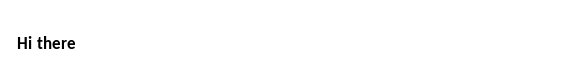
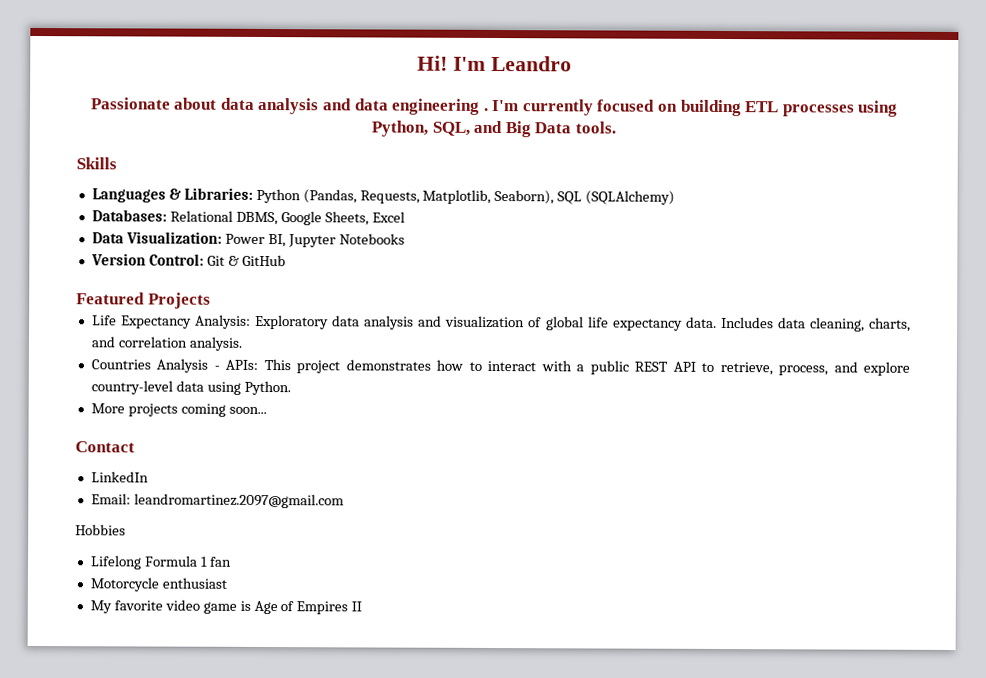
- Hi there
+ Hi! I'm Leandro
+ Passionate about data analysis and data engineering . I'm currently focused on building ETL processes using Python, SQL, and Big Data tools.
+ Skills
+ Languages & Libraries: Python (Pandas, Requests, Matplotlib, Seaborn), SQL (SQLAlchemy)
+ Databases: Relational DBMS, Google Sheets, Excel
+ Data Visualization: Power BI, Jupyter Notebooks
+ Version Control: Git & GitHub
+ Featured Projects
+ Life Expectancy Analysis: Exploratory data analysis and visualization of global life expectancy data. Includes data cleaning, charts, and correlation analysis.
+ Countries Analysis - APIs: This project demonstrates how to interact with a public REST API to retrieve, process, and explore country-level data using Python.
+ More projects coming soon...
+ Contact
+ LinkedIn
+ Email: leandromartinez.2097@gmail.com
+ Hobbies
+ Lifelong Formula 1 fan
+ Motorcycle enthusiast
+ My favorite video game is Age of Empires II

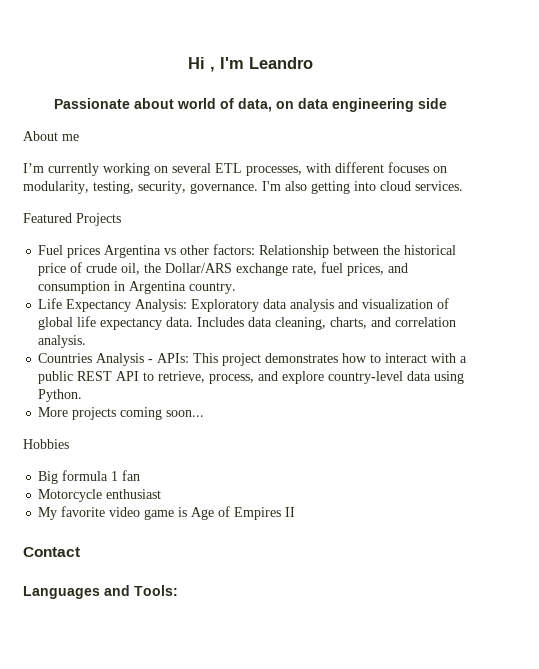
- Hi! I'm Leandro
+ Hi , I'm Leandro
- Passionate about data analysis and data engineering . I'm currently focused on building ETL processes using Python, SQL, and Big Data tools.
- Skills
- Languages & Libraries: Python (Pandas, Requests, Matplotlib, Seaborn), SQL (SQLAlchemy)
- Databases: Relational DBMS, Google Sheets, Excel
- Data Visualization: Power BI, Jupyter Notebooks
- Version Control: Git & GitHub
+ Passionate about world of data, on data engineering side
+ About me
+ I’m currently working on several ETL processes, with different focuses on modularity, testing, security, governance. I'm also getting into cloud services.
  Featured Projects
+ Fuel prices Argentina vs other factors: Relationship between the historical price of crude oil, the Dollar/ARS exchange rate, fuel prices, and consumption in Argentina country.
- Contact
- LinkedIn
- Email: leandromartinez.2097@gmail.com
- Lifelong Formula 1 fan
+ Big formula 1 fan
+ Contact
+ Languages and Tools:

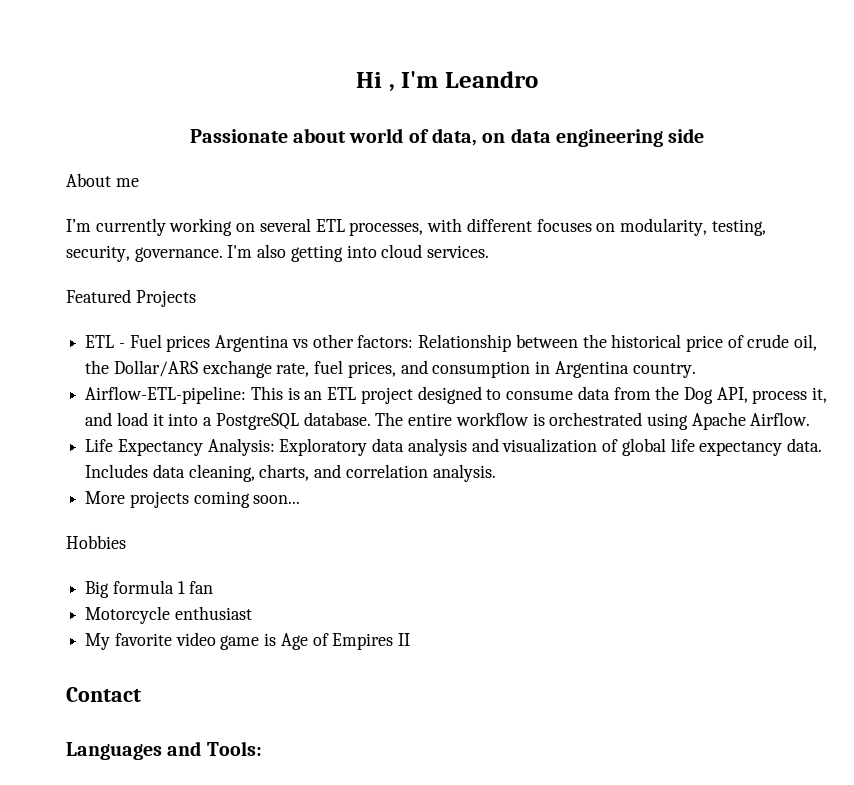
- Fuel prices Argentina vs other factors: Relationship between the historical price of crude oil, the Dollar/ARS exchange rate, fuel prices, and consumption in Argentina country.
+ ETL - Fuel prices Argentina vs other factors: Relationship between the historical price of crude oil, the Dollar/ARS exchange rate, fuel prices, and consumption in Argentina country.
+ Airflow-ETL-pipeline: This is an ETL project designed to consume data from the Dog API, process it, and load it into a PostgreSQL database. The entire workflow is orchestrated using Apache Airflow.
- Countries Analysis - APIs: This project demonstrates how to interact with a public REST API to retrieve, process, and explore country-level data using Python.

